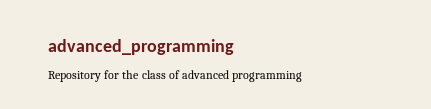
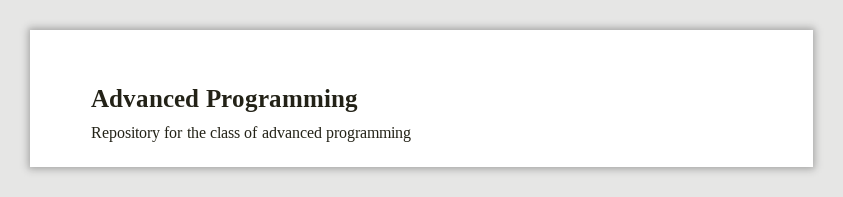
- advanced_programming
+ Advanced Programming

